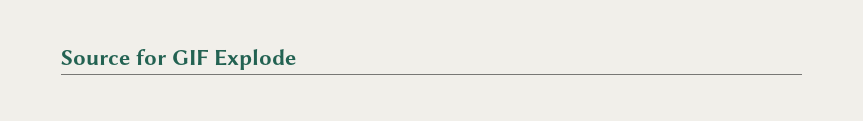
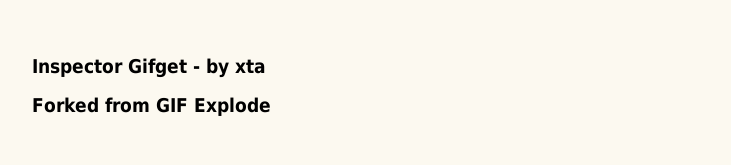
- Source for GIF Explode
+ Inspector Gifget - by xta
+ Forked from GIF Explode

